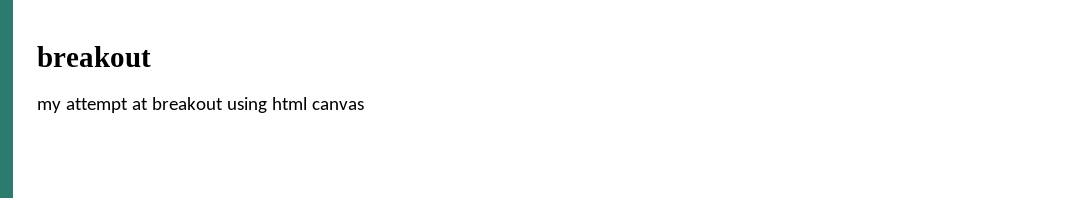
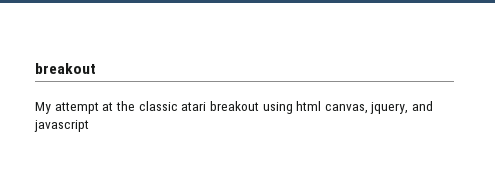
- my attempt at breakout using html canvas
+ My attempt at the classic atari breakout using html canvas, jquery, and javascript

